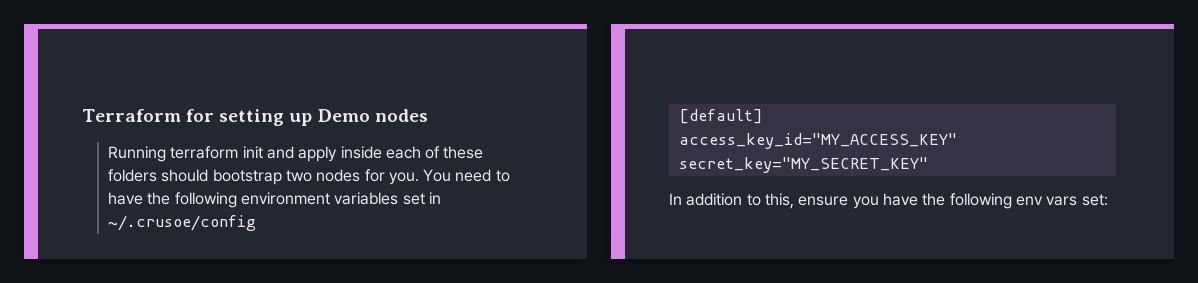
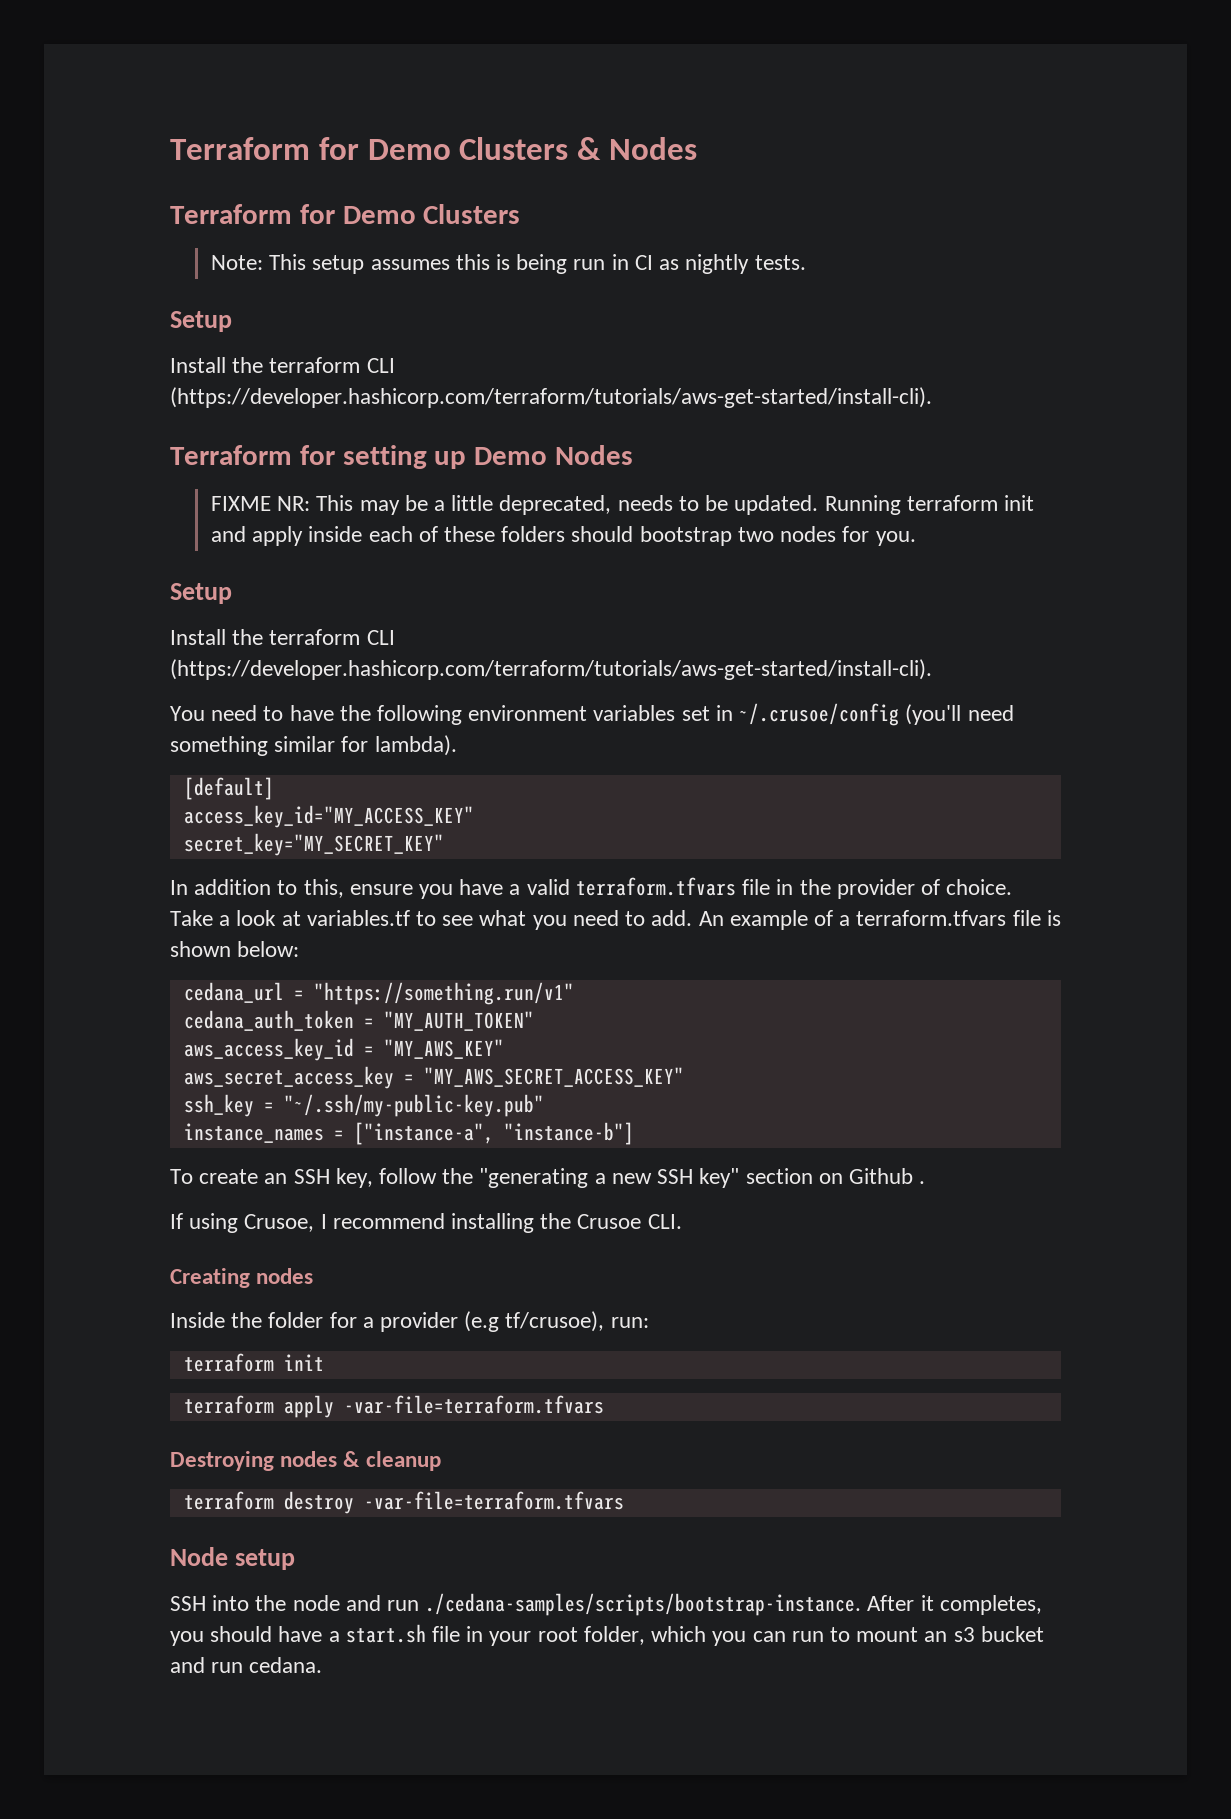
- Terraform for setting up Demo nodes
- Running terraform init and apply inside each of these folders should bootstrap two nodes for you. You need to have the following environment variables set in ~/.crusoe/config
+ Terraform for Demo Clusters & Nodes
+ Terraform for Demo Clusters
+ Note: This setup assumes this is being run in CI as nightly tests.
+ Setup
+ Install the terraform CLI (https://developer.hashicorp.com/terraform/tutorials/aws-get-started/install-cli).
+ Terraform for setting up Demo Nodes
+ FIXME NR: This may be a little deprecated, needs to be updated. Running terraform init and apply inside each of these folders should bootstrap two nodes for you.
+ Setup
+ Install the terraform CLI (https://developer.hashicorp.com/terraform/tutorials/aws-get-started/install-cli).
+ You need to have the following environment variables set in ~/.crusoe/config (you'll need something similar for lambda).
- In addition to this, ensure you have the following env vars set:
+ In addition to this, ensure you have a valid terraform.tfvars file in the provider of choice. Take a look at variables.tf to see what you need to add. An example of a terraform.tfvars file is shown below:
+ cedana_url = "https://something.run/v1"
+ cedana_auth_token = "MY_AUTH_TOKEN"
+ aws_access_key_id = "MY_AWS_KEY"
+ aws_secret_access_key = "MY_AWS_SECRET_ACCESS_KEY"
+ ssh_key = "~/.ssh/my-public-key.pub"
+ instance_names = ["instance-a", "instance-b"]
+ To create an SSH key, follow the "generating a new SSH key" section on Github .
+ If using Crusoe, I recommend installing the Crusoe CLI.
+ Creating nodes
+ Inside the folder for a provider (e.g tf/crusoe), run:
+ terraform init
+ terraform apply -var-file=terraform.tfvars
+ Destroying nodes & cleanup
+ terraform destroy -var-file=terraform.tfvars
+ Node setup
+ SSH into the node and run ./cedana-samples/scripts/bootstrap-instance. After it completes, you should have a start.sh file in your root folder, which you can run to mount an s3 bucket and run cedana.

